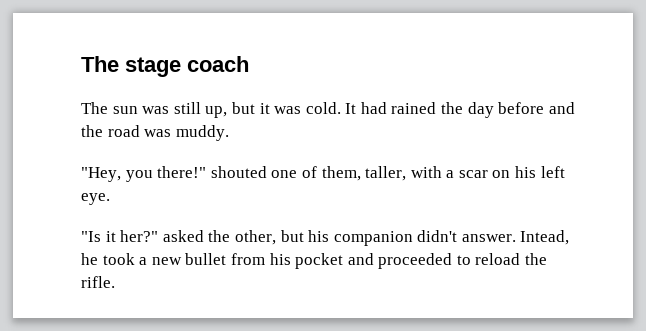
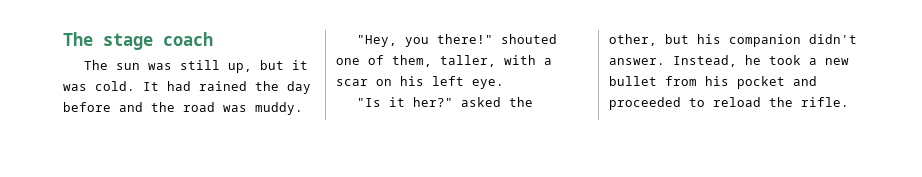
- Intead, he took a new bullet from his pocket and proceeded to reload the rifle.
+ Instead, he took a new bullet from his pocket and proceeded to reload the rifle.

